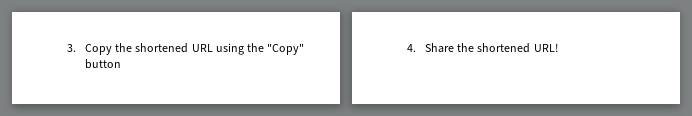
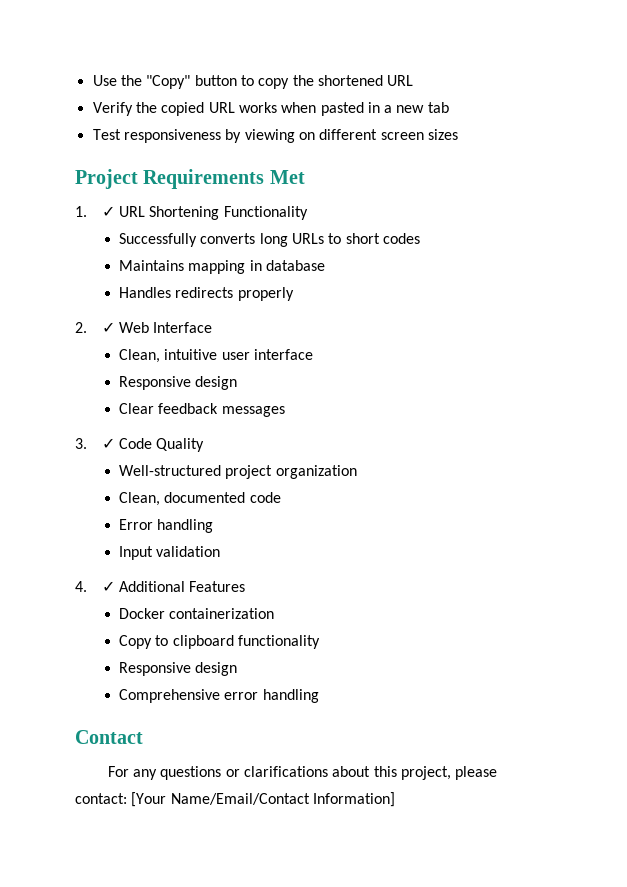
- 3. Copy the shortened URL using the "Copy" button
- 4. Share the shortened URL!
+ Use the "Copy" button to copy the shortened URL
+ Verify the copied URL works when pasted in a new tab
+ Test responsiveness by viewing on different screen sizes
+ Project Requirements Met
+ 1. ✓ URL Shortening Functionality
+ Successfully converts long URLs to short codes
+ Maintains mapping in database
+ Handles redirects properly
+ 2. ✓ Web Interface
+ Clean, intuitive user interface
+ Responsive design
+ Clear feedback messages
+ 3. ✓ Code Quality
+ Well-structured project organization
+ Clean, documented code
+ Error handling
+ Input validation
+ 4. ✓ Additional Features
+ Docker containerization
+ Copy to clipboard functionality
+ Responsive design
+ Comprehensive error handling
+ Contact
+ For any questions or clarifications about this project, please contact: [Your Name/Email/Contact Information]

